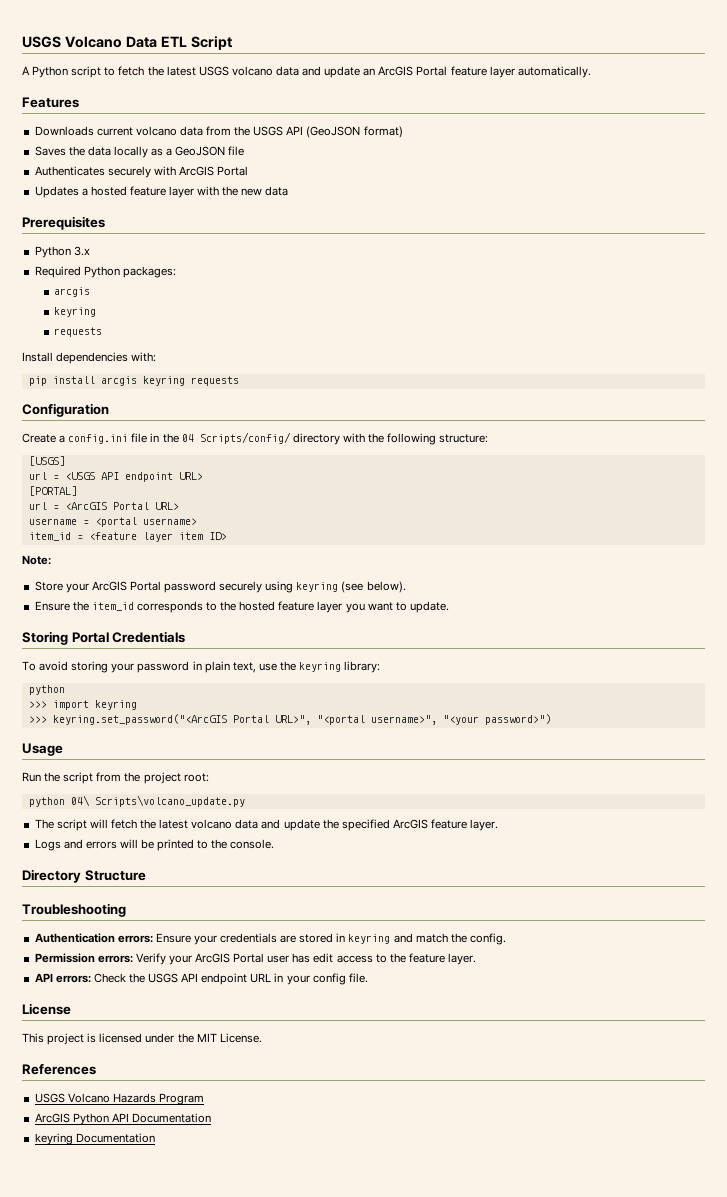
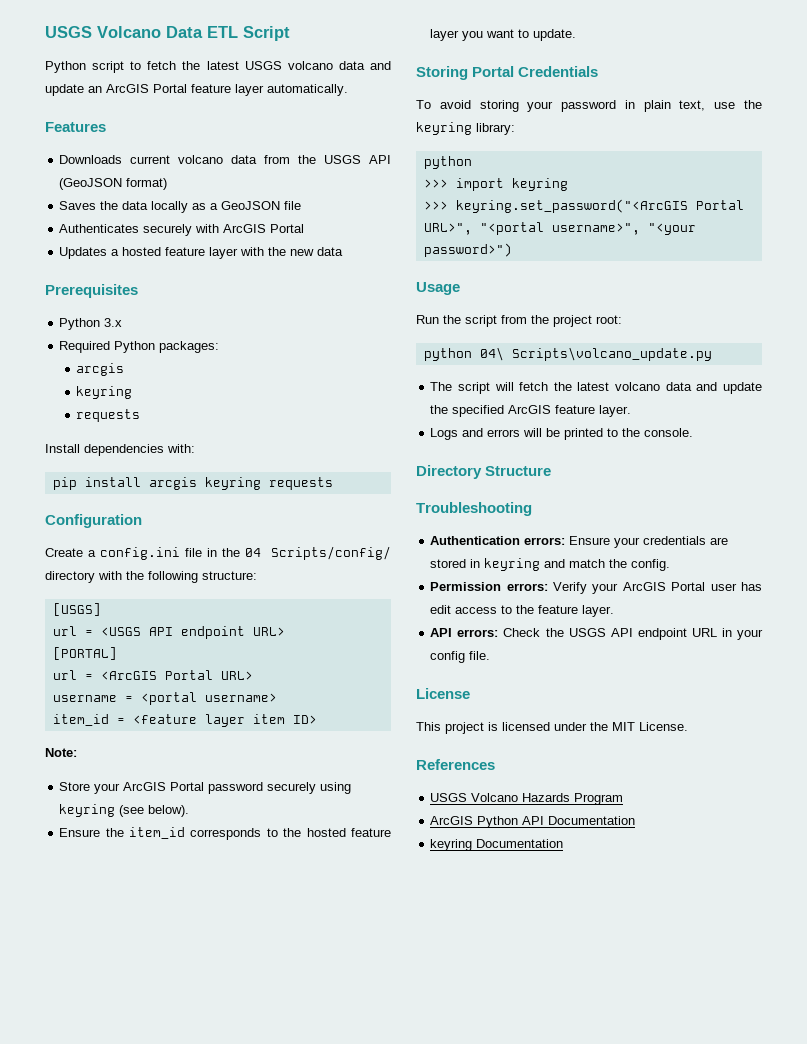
- A Python script to fetch the latest USGS volcano data and update an ArcGIS Portal feature layer automatically.
+ Python script to fetch the latest USGS volcano data and update an ArcGIS Portal feature layer automatically.

